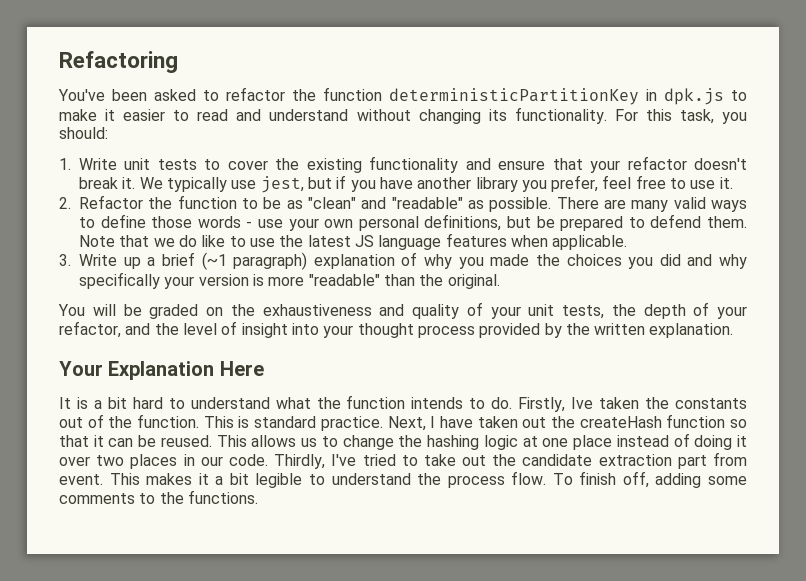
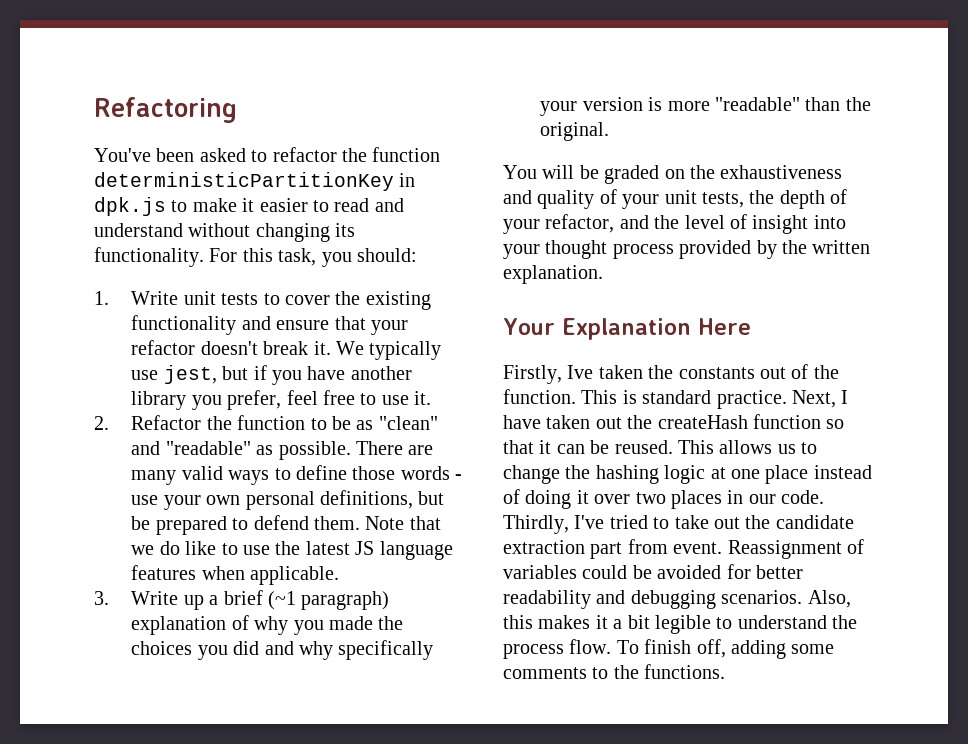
- It is a bit hard to understand what the function intends to do.
- This makes it a bit legible to understand the process flow.
+ Reassignment of variables could be avoided for better readability and debugging scenarios. Also, this makes it a bit legible to understand the process flow.

